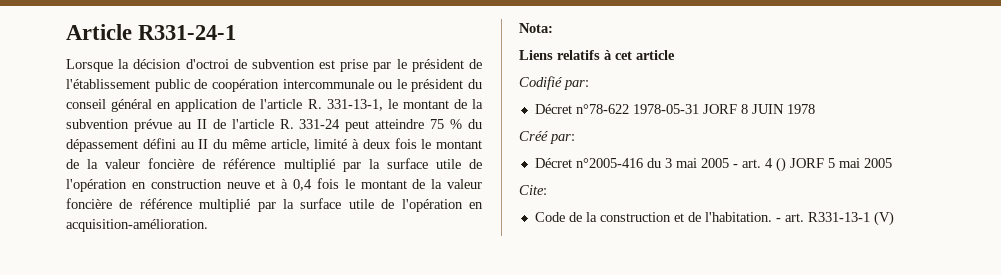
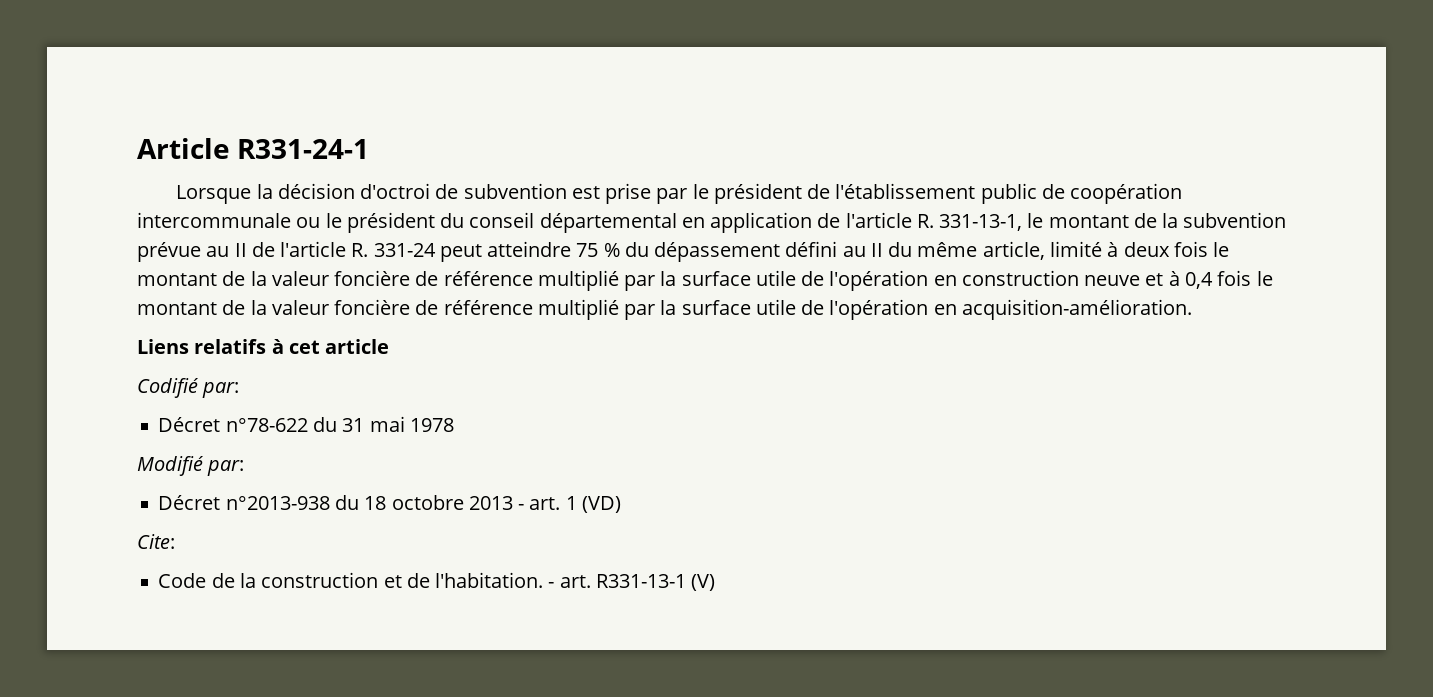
- Lorsque la décision d'octroi de subvention est prise par le président de l'établissement public de coopération intercommunale ou le président du conseil général en application de l'article R. 331-13-1, le montant de la subvention prévue au II de l'article R. 331-24 peut atteindre 75 % du dépassement défini au II du même article, limité à deux fois le montant de la valeur foncière de référence multiplié par la surface utile de l'opération en construction neuve et à 0,4 fois le montant de la valeur foncière de référence multiplié par la surface utile de l'opération en acquisition-amélioration.
+ Lorsque la décision d'octroi de subvention est prise par le président de l'établissement public de coopération intercommunale ou le président du conseil départemental en application de l'article R. 331-13-1, le montant de la subvention prévue au II de l'article R. 331-24 peut atteindre 75 % du dépassement défini au II du même article, limité à deux fois le montant de la valeur foncière de référence multiplié par la surface utile de l'opération en construction neuve et à 0,4 fois le montant de la valeur foncière de référence multiplié par la surface utile de l'opération en acquisition-amélioration.
- Nota:
- Décret n°78-622 1978-05-31 JORF 8 JUIN 1978
+ Décret n°78-622 du 31 mai 1978
- Créé par:
- Décret n°2005-416 du 3 mai 2005 - art. 4 () JORF 5 mai 2005
+ Modifié par:
+ Décret n°2013-938 du 18 octobre 2013 - art. 1 (VD)

